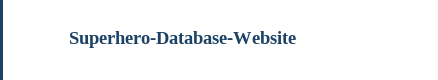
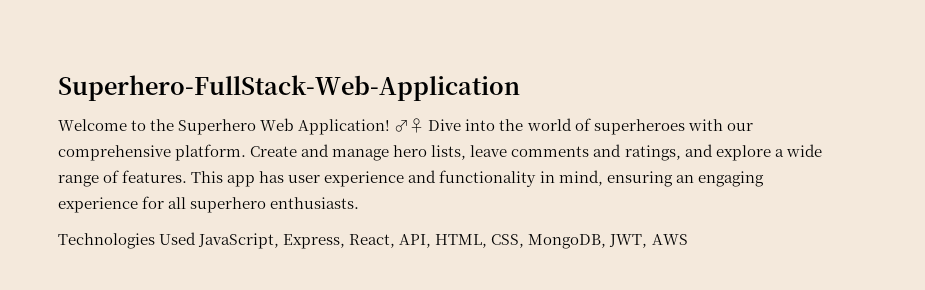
- Superhero-Database-Website
+ Superhero-FullStack-Web-Application
+ Welcome to the Superhero Web Application! ♂♀ Dive into the world of superheroes with our comprehensive platform. Create and manage hero lists, leave comments and ratings, and explore a wide range of features. This app has user experience and functionality in mind, ensuring an engaging experience for all superhero enthusiasts.
+ Technologies Used JavaScript, Express, React, API, HTML, CSS, MongoDB, JWT, AWS

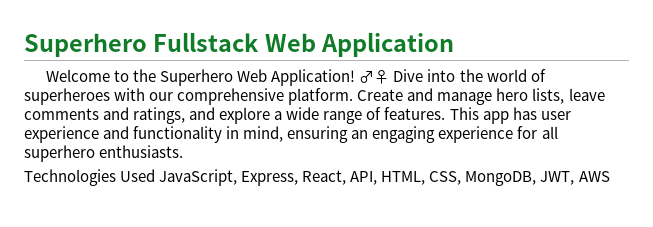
- Superhero-FullStack-Web-Application
+ Superhero Fullstack Web Application

